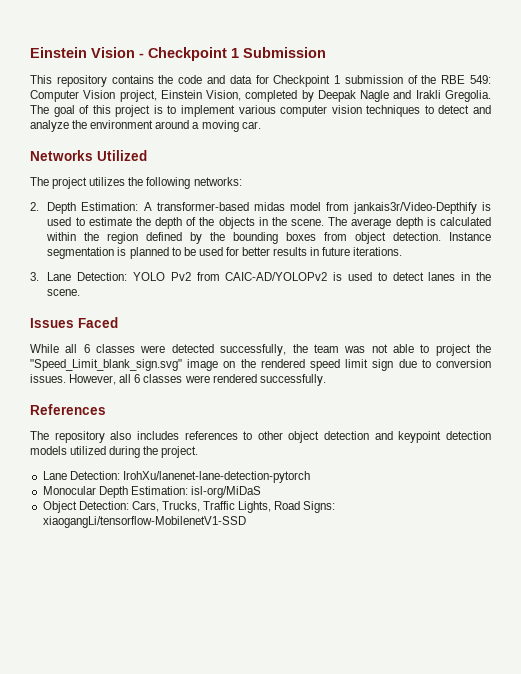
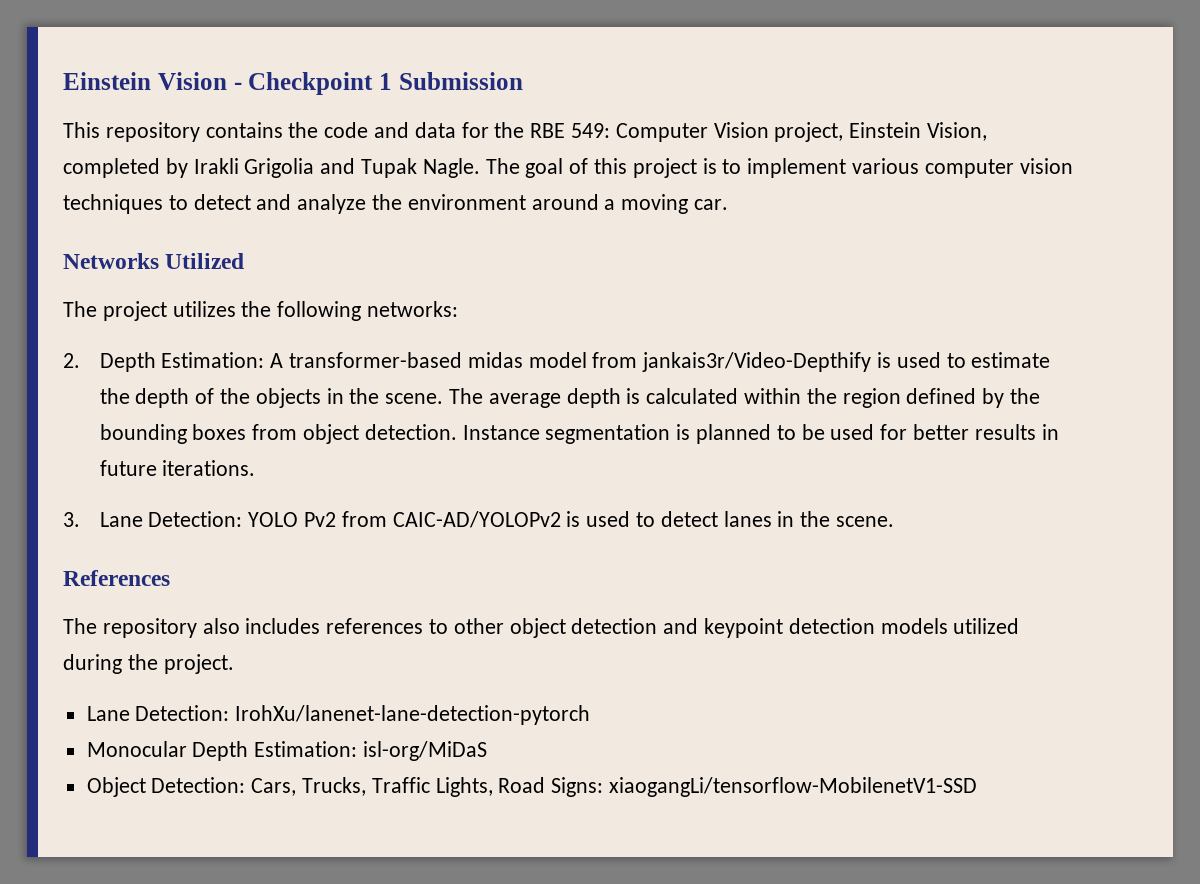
- This repository contains the code and data for Checkpoint 1 submission of the RBE 549: Computer Vision project, Einstein Vision, completed by Deepak Nagle and Irakli Gregolia.
+ This repository contains the code and data for the RBE 549: Computer Vision project, Einstein Vision, completed by Irakli Grigolia and Tupak Nagle.
- Issues Faced
- While all 6 classes were detected successfully, the team was not able to project the "Speed_Limit_blank_sign.svg" image on the rendered speed limit sign due to conversion issues. However, all 6 classes were rendered successfully.

